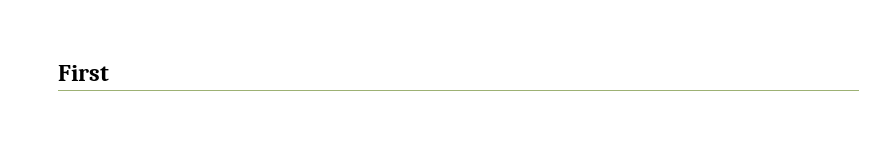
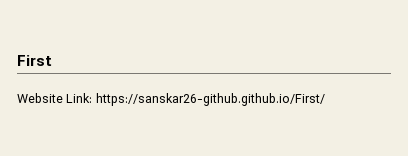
+ Website Link: https://sanskar26-github.github.io/First/

